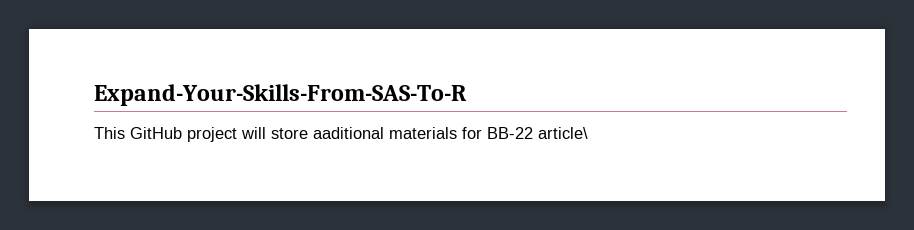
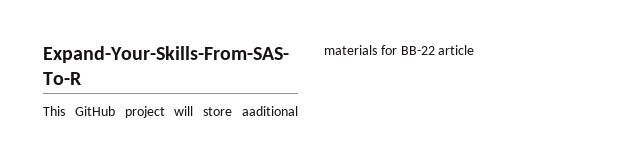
- This GitHub project will store aaditional materials for BB-22 article\
+ This GitHub project will store aaditional materials for BB-22 article

